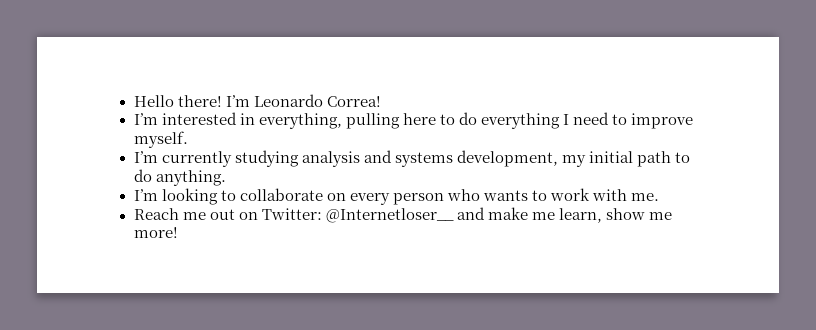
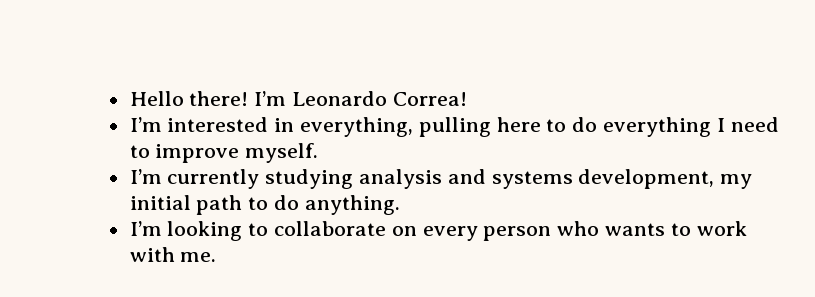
- Reach me out on Twitter: @Internetloser__ and make me learn, show me more!

